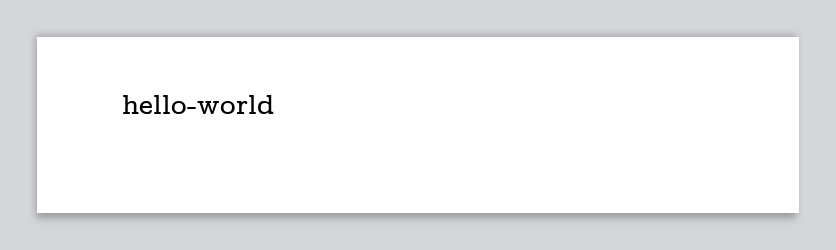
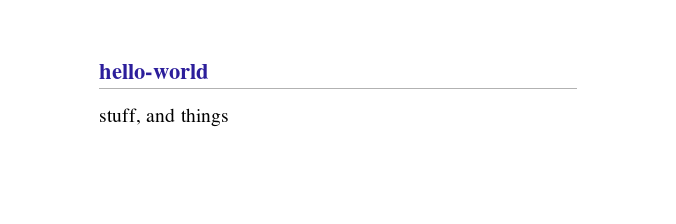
+ stuff, and things

